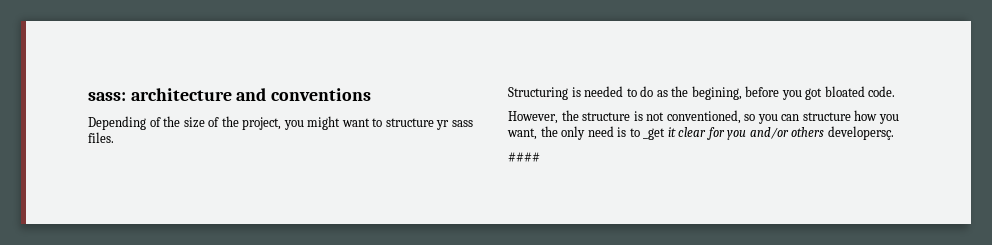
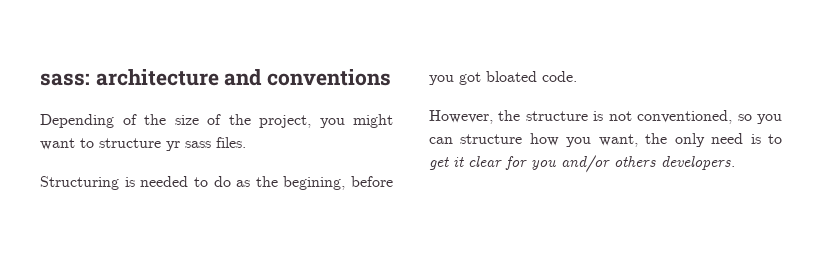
- However, the structure is not conventioned, so you can structure how you want, the only need is to _get it clear for you and/or others developersç.
- ####
+ However, the structure is not conventioned, so you can structure how you want, the only need is to get it clear for you and/or others developers.

